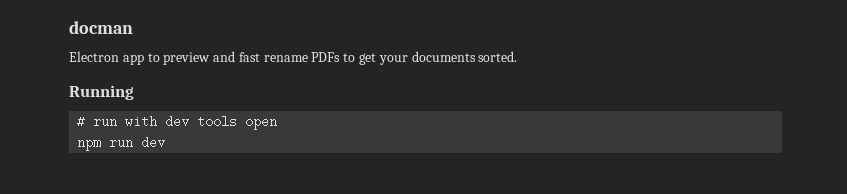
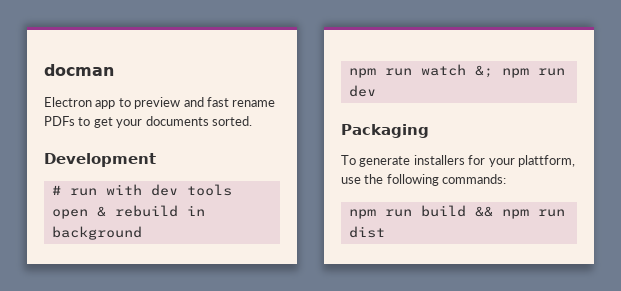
- Running
+ Development
- # run with dev tools open
- npm run dev
+ # run with dev tools open & rebuild in background
+ npm run watch &; npm run dev
+ Packaging
+ To generate installers for your plattform, use the following commands:
+ npm run build && npm run dist

